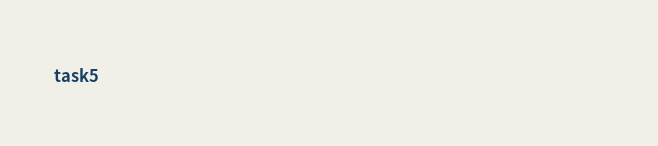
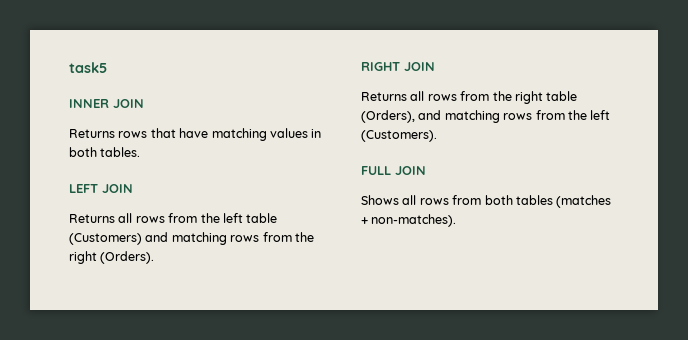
+ INNER JOIN
+ Returns rows that have matching values in both tables.
+ LEFT JOIN
+ Returns all rows from the left table (Customers) and matching rows from the right (Orders).
+ RIGHT JOIN
+ Returns all rows from the right table (Orders), and matching rows from the left (Customers).
+ FULL JOIN
+ Shows all rows from both tables (matches + non-matches).

